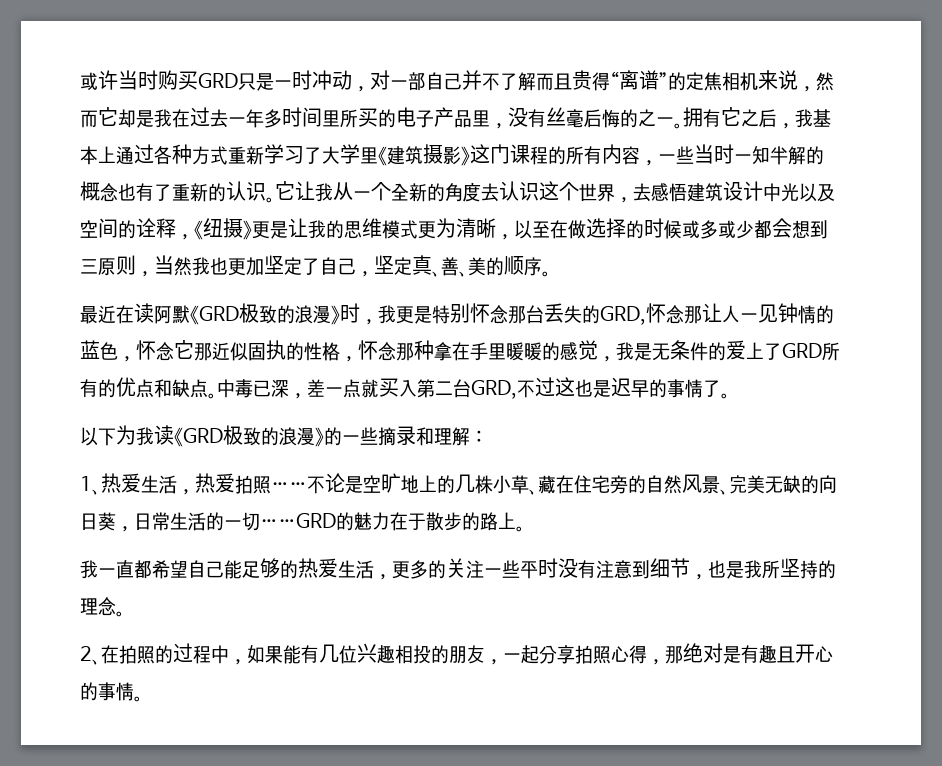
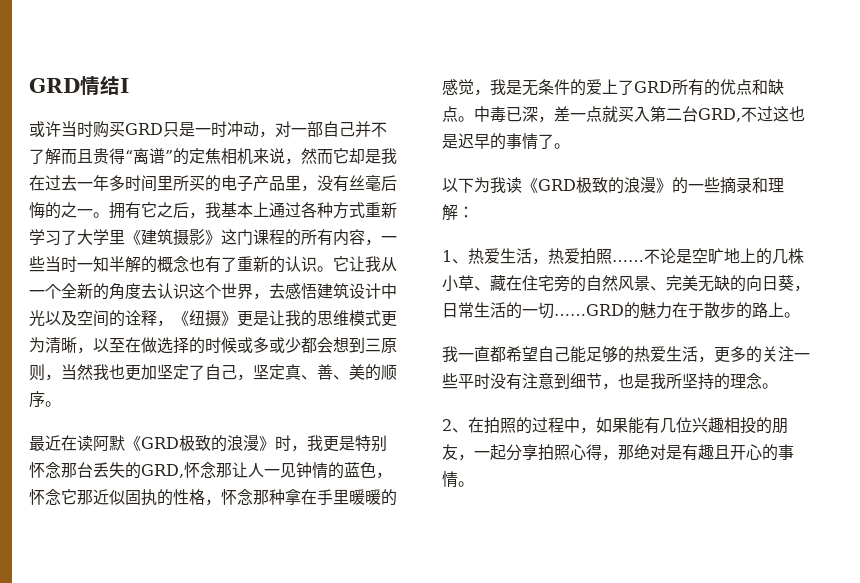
+ GRD情结I

